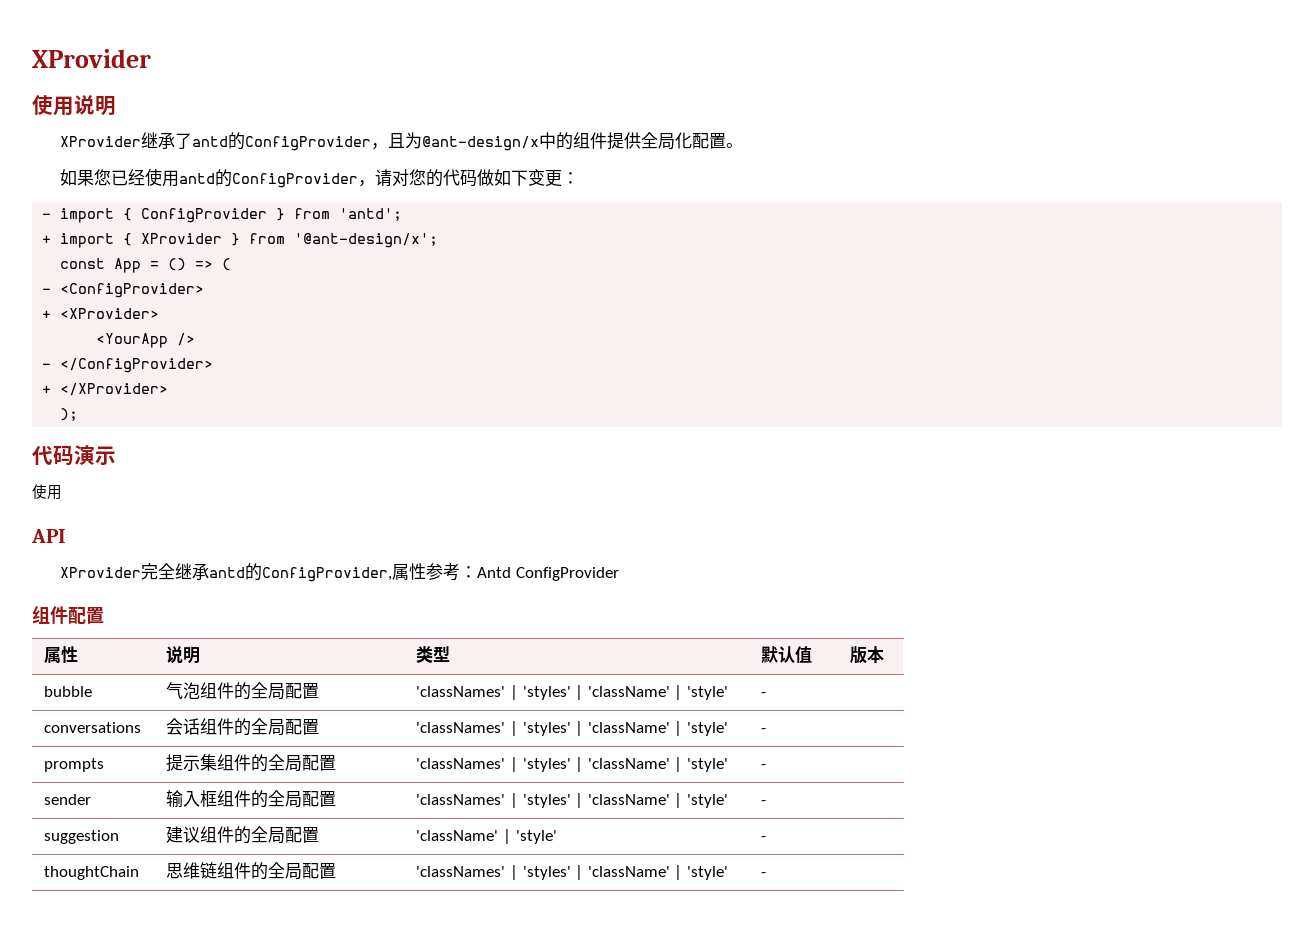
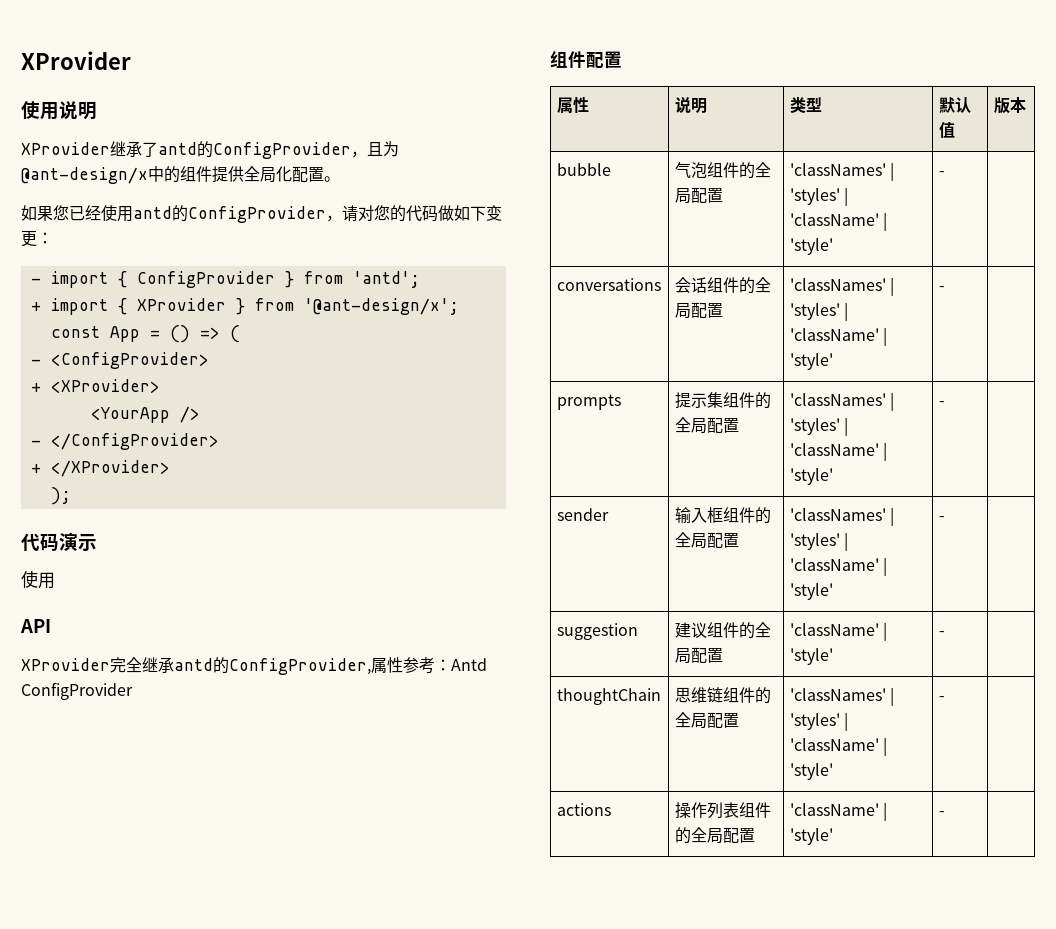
+ actions | 操作列表组件的全局配置 | 'className' | 'style' | - |

